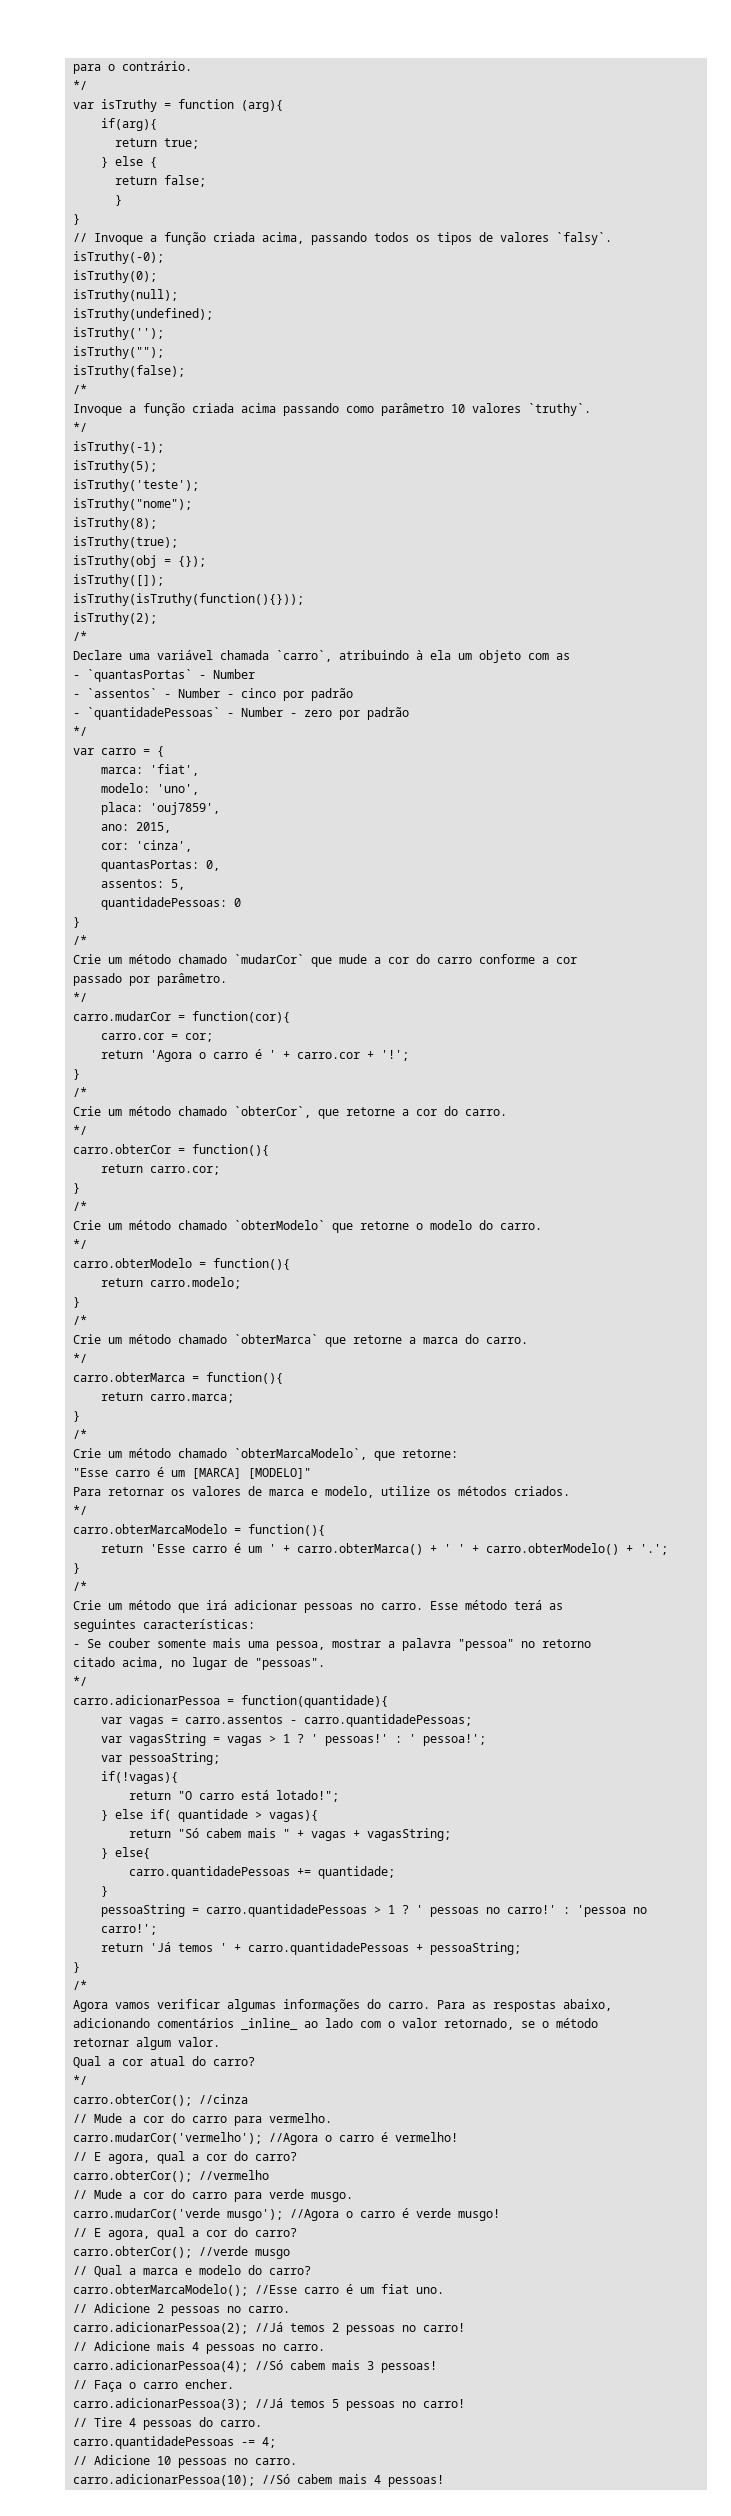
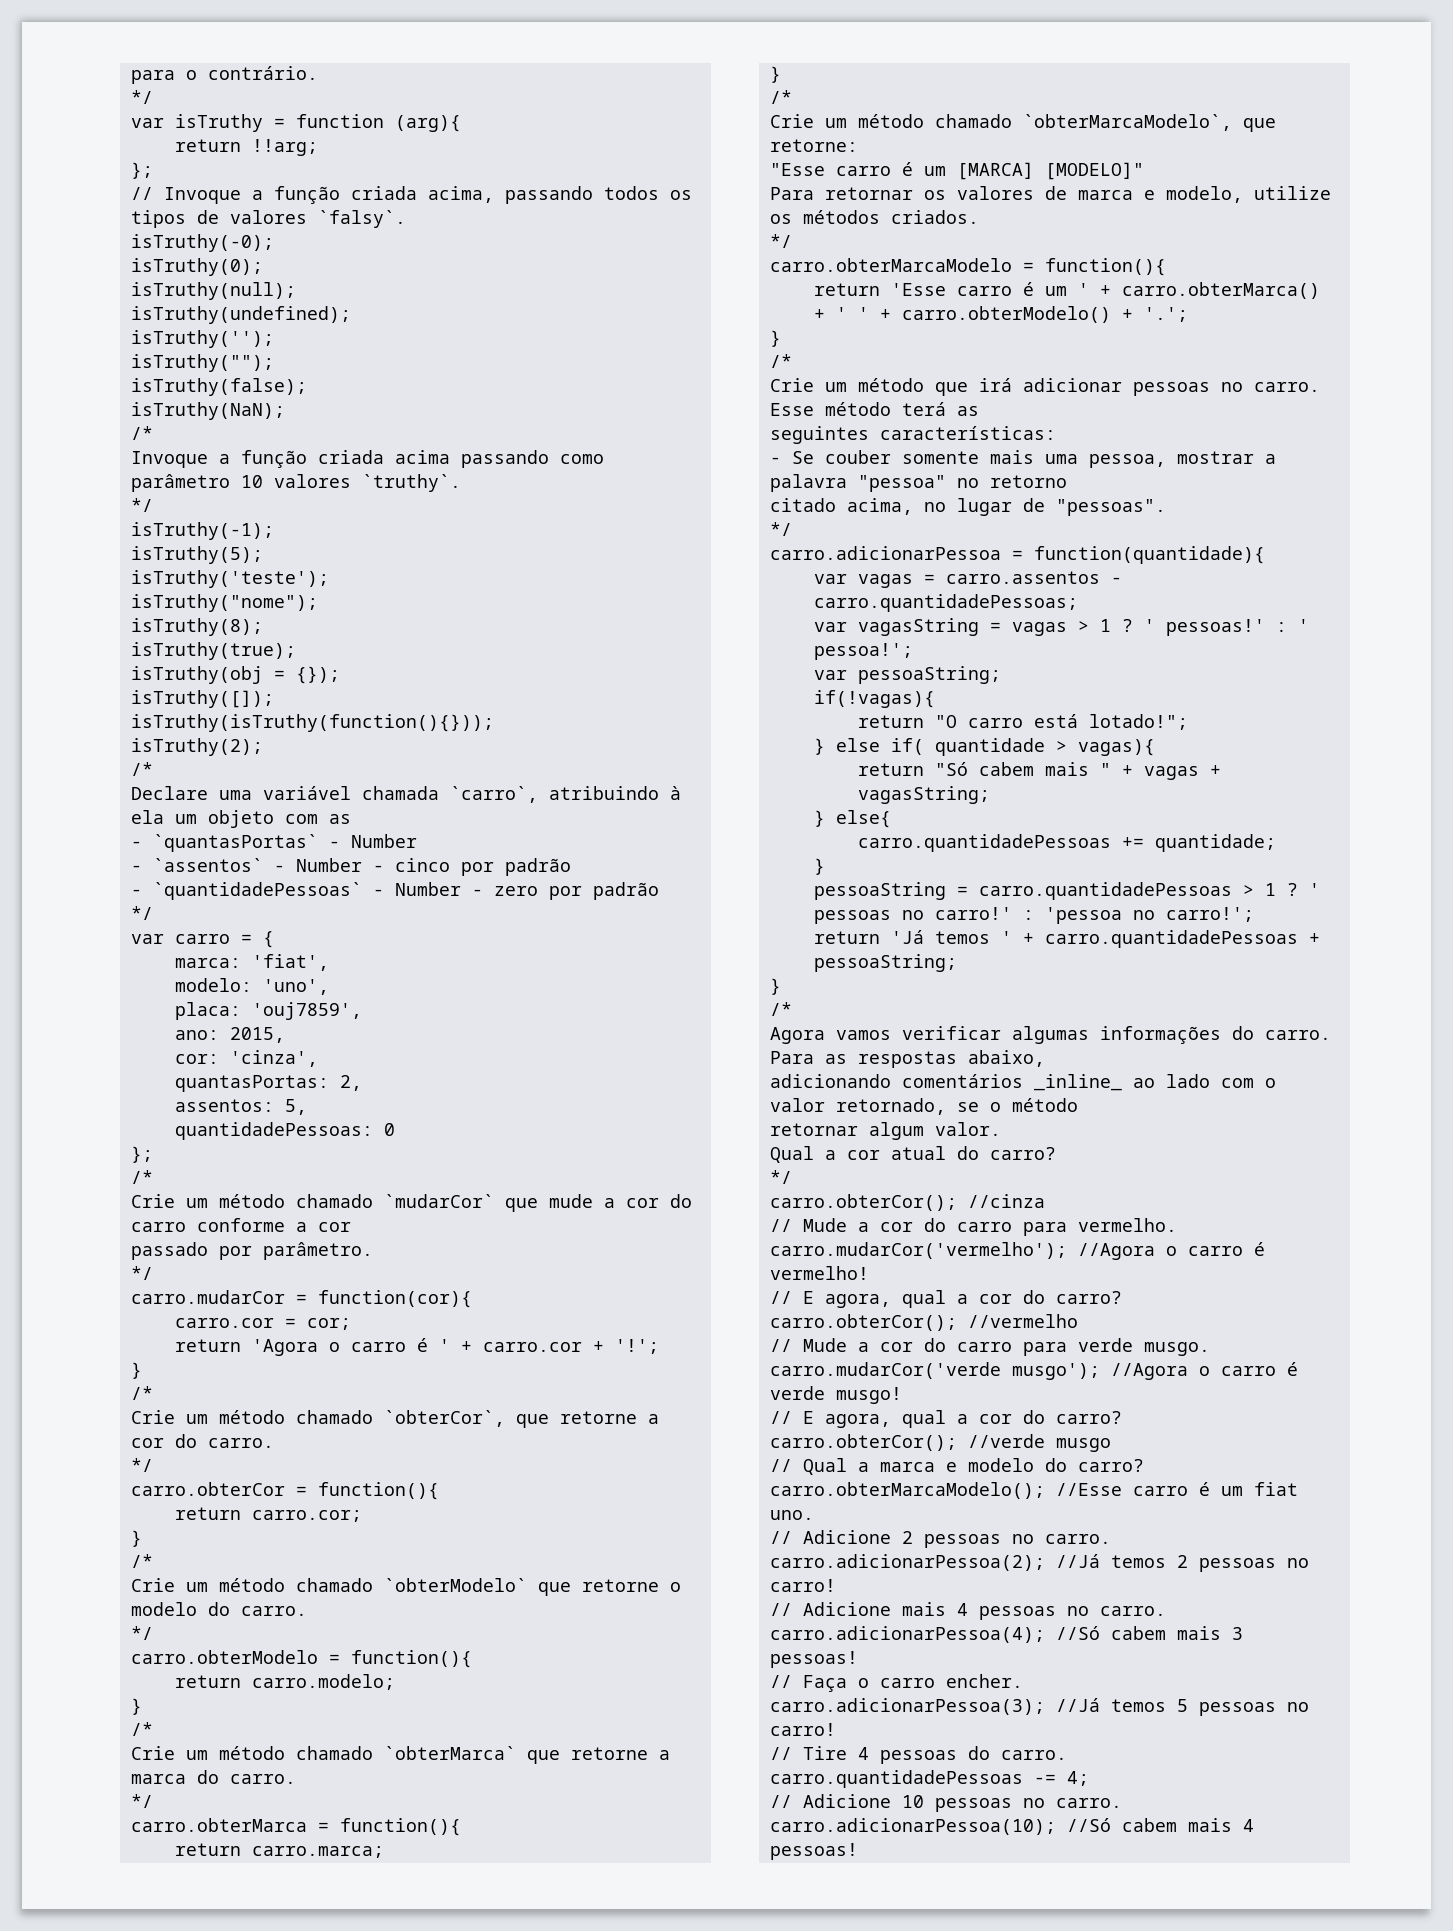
- if(arg){
- return true;
- } else {
- return false;
- }
- }
+ return !!arg;
+ };
+ isTruthy(NaN);
- quantasPortas: 0,
+ quantasPortas: 2,
  quantidadePessoas: 0
- }
+ };

